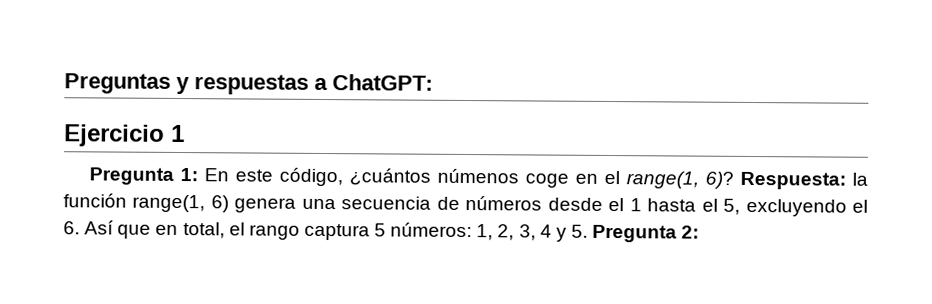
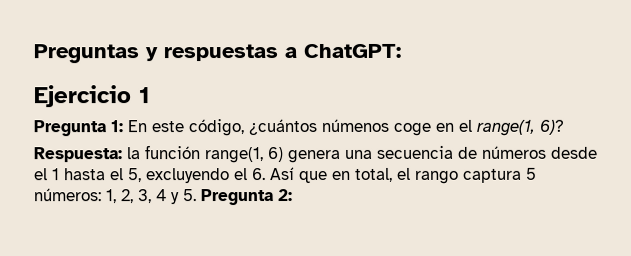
- Pregunta 1: En este código, ¿cuántos númenos coge en el range(1, 6)? Respuesta: la función range(1, 6) genera una secuencia de números desde el 1 hasta el 5, excluyendo el 6. Así que en total, el rango captura 5 números: 1, 2, 3, 4 y 5. Pregunta 2:
+ Pregunta 1: En este código, ¿cuántos númenos coge en el range(1, 6)?
+ Respuesta: la función range(1, 6) genera una secuencia de números desde el 1 hasta el 5, excluyendo el 6. Así que en total, el rango captura 5 números: 1, 2, 3, 4 y 5. Pregunta 2:

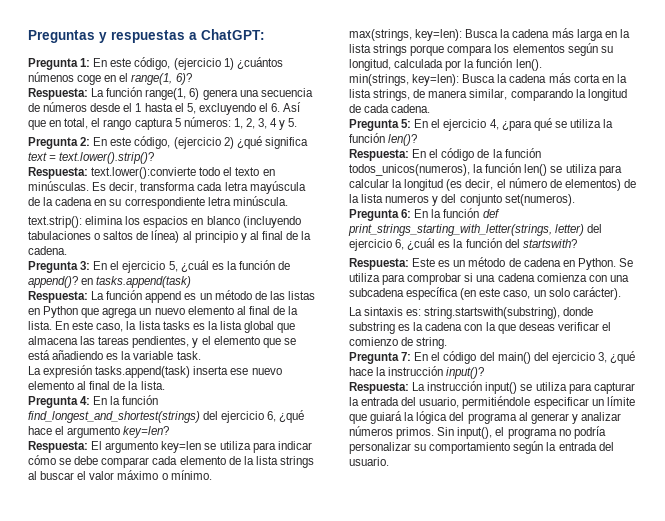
- Ejercicio 1
- Pregunta 1: En este código, ¿cuántos númenos coge en el range(1, 6)?
+ Pregunta 1: En este código, (ejercicio 1) ¿cuántos númenos coge en el range(1, 6)?
- Respuesta: la función range(1, 6) genera una secuencia de números desde el 1 hasta el 5, excluyendo el 6. Así que en total, el rango captura 5 números: 1, 2, 3, 4 y 5. Pregunta 2:
+ Respuesta: La función range(1, 6) genera una secuencia de números desde el 1 hasta el 5, excluyendo el 6. Así que en total, el rango captura 5 números: 1, 2, 3, 4 y 5.
+ Pregunta 2: En este código, (ejercicio 2) ¿qué significa text = text.lower().strip()?
+ Respuesta: text.lower():convierte todo el texto en minúsculas. Es decir, transforma cada letra mayúscula de la cadena en su correspondiente letra minúscula.
+ text.strip(): elimina los espacios en blanco (incluyendo tabulaciones o saltos de línea) al principio y al final de la cadena.
+ Pregunta 3: En el ejercicio 5, ¿cuál es la función de append()? en tasks.append(task)
+ Respuesta: La función append es un método de las listas en Python que agrega un nuevo elemento al final de la lista. En este caso, la lista tasks es la lista global que almacena las tareas pendientes, y el elemento que se está añadiendo es la variable task.
+ La expresión tasks.append(task) inserta ese nuevo elemento al final de la lista.
+ Pregunta 4: En la función find_longest_and_shortest(strings) del ejercicio 6, ¿qué hace el argumento key=len?
+ Respuesta: El argumento key=len se utiliza para indicar cómo se debe comparar cada elemento de la lista strings al buscar el valor máximo o mínimo.
+ max(strings, key=len): Busca la cadena más larga en la lista strings porque compara los elementos según su longitud, calculada por la función len().
+ min(strings, key=len): Busca la cadena más corta en la lista strings, de manera similar, comparando la longitud de cada cadena.
+ Pregunta 5: En el ejercicio 4, ¿para qué se utiliza la función len()?
+ Respuesta: En el código de la función todos_unicos(numeros), la función len() se utiliza para calcular la longitud (es decir, el número de elementos) de la lista numeros y del conjunto set(numeros).
+ Pregunta 6: En la función def print_strings_starting_with_letter(strings, letter) del ejercicio 6, ¿cuál es la función del startswith?
+ Respuesta: Este es un método de cadena en Python. Se utiliza para comprobar si una cadena comienza con una subcadena específica (en este caso, un solo carácter).
+ La sintaxis es: string.startswith(substring), donde substring es la cadena con la que deseas verificar el comienzo de string.
+ Pregunta 7: En el código del main() del ejercicio 3, ¿qué hace la instrucción input()?
+ Respuesta: La instrucción input() se utiliza para capturar la entrada del usuario, permitiéndole especificar un límite que guiará la lógica del programa al generar y analizar números primos. Sin input(), el programa no podría personalizar su comportamiento según la entrada del usuario.

